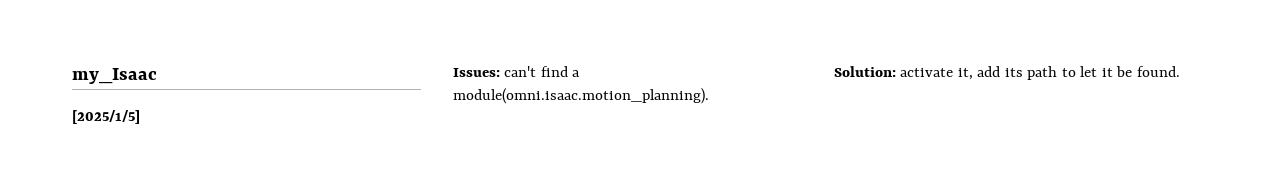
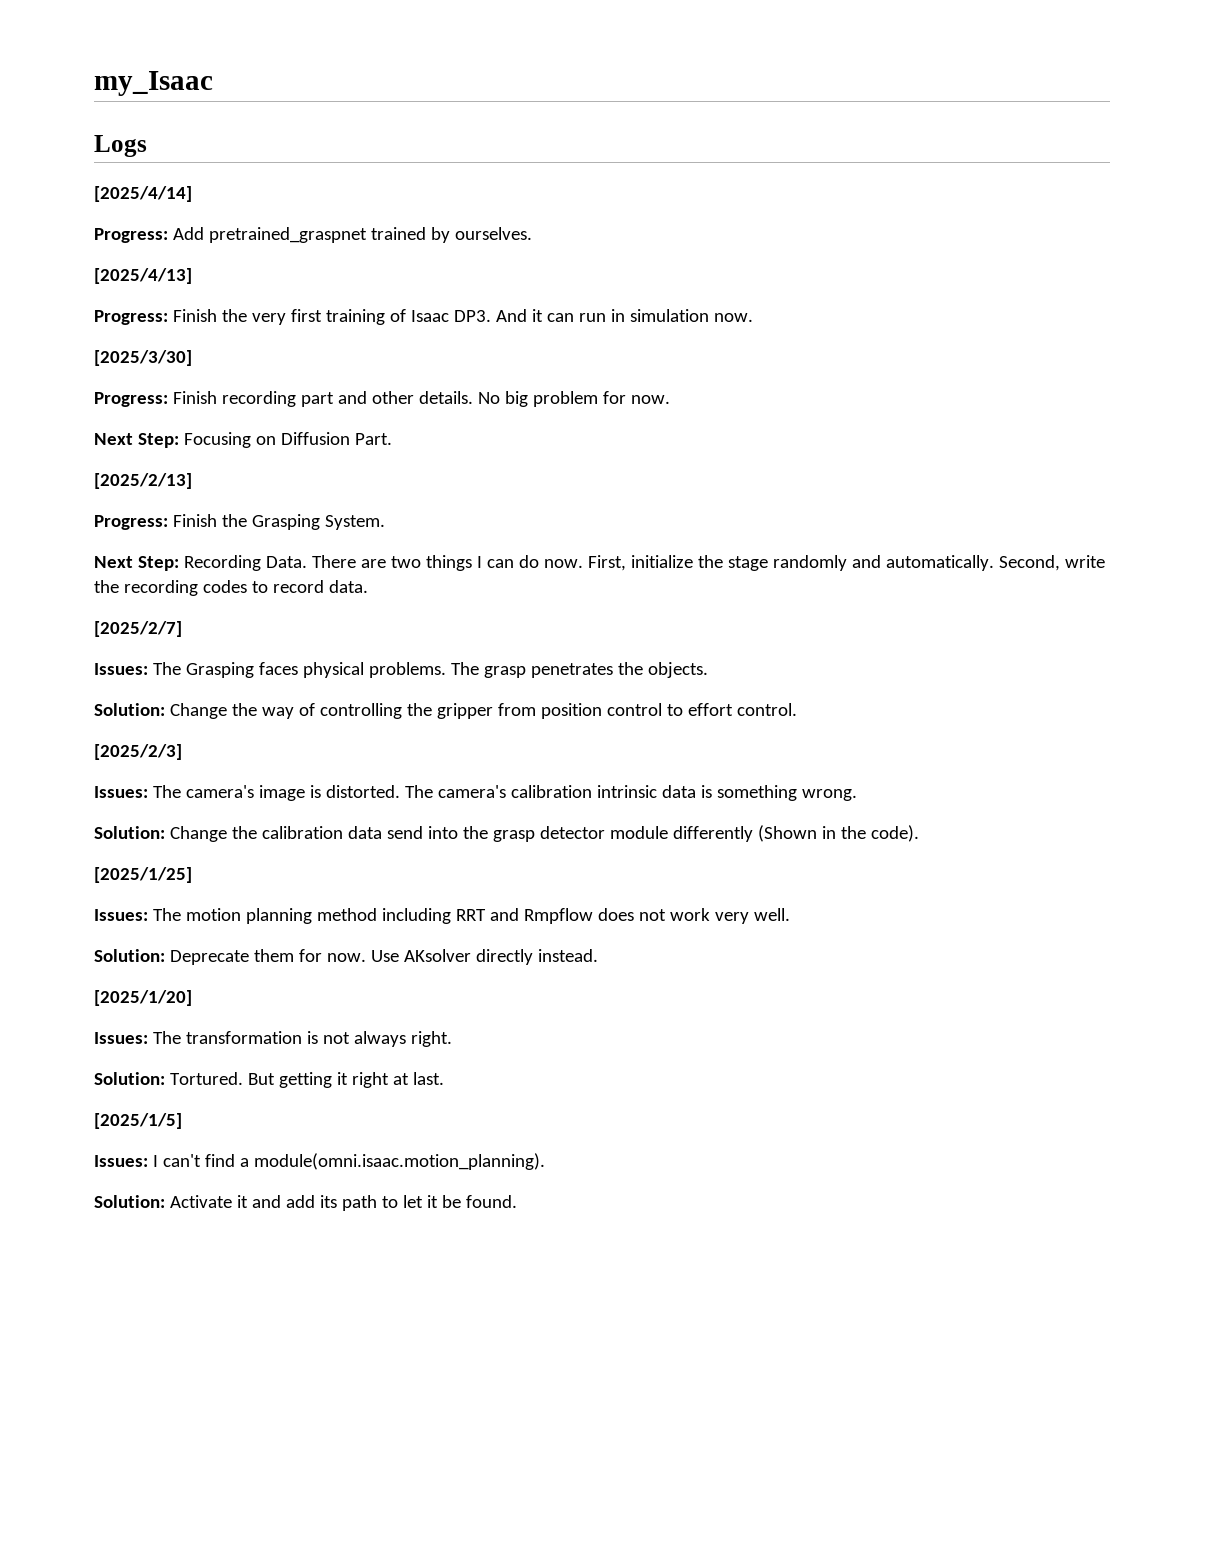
+ Logs
+ [2025/4/14]
+ Progress: Add pretrained_graspnet trained by ourselves.
+ [2025/4/13]
+ Progress: Finish the very first training of Isaac DP3. And it can run in simulation now.
+ [2025/3/30]
+ Progress: Finish recording part and other details. No big problem for now.
+ Next Step: Focusing on Diffusion Part.
+ [2025/2/13]
+ Progress: Finish the Grasping System.
+ Next Step: Recording Data. There are two things I can do now. First, initialize the stage randomly and automatically. Second, write the recording codes to record data.
+ [2025/2/7]
+ Issues: The Grasping faces physical problems. The grasp penetrates the objects.
+ Solution: Change the way of controlling the gripper from position control to effort control.
+ [2025/2/3]
+ Issues: The camera's image is distorted. The camera's calibration intrinsic data is something wrong.
+ Solution: Change the calibration data send into the grasp detector module differently (Shown in the code).
+ [2025/1/25]
+ Issues: The motion planning method including RRT and Rmpflow does not work very well.
+ Solution: Deprecate them for now. Use AKsolver directly instead.
+ [2025/1/20]
+ Issues: The transformation is not always right.
+ Solution: Tortured. But getting it right at last.
- Issues: can't find a module(omni.isaac.motion_planning).
+ Issues: I can't find a module(omni.isaac.motion_planning).
- Solution: activate it, add its path to let it be found.
+ Solution: Activate it and add its path to let it be found.

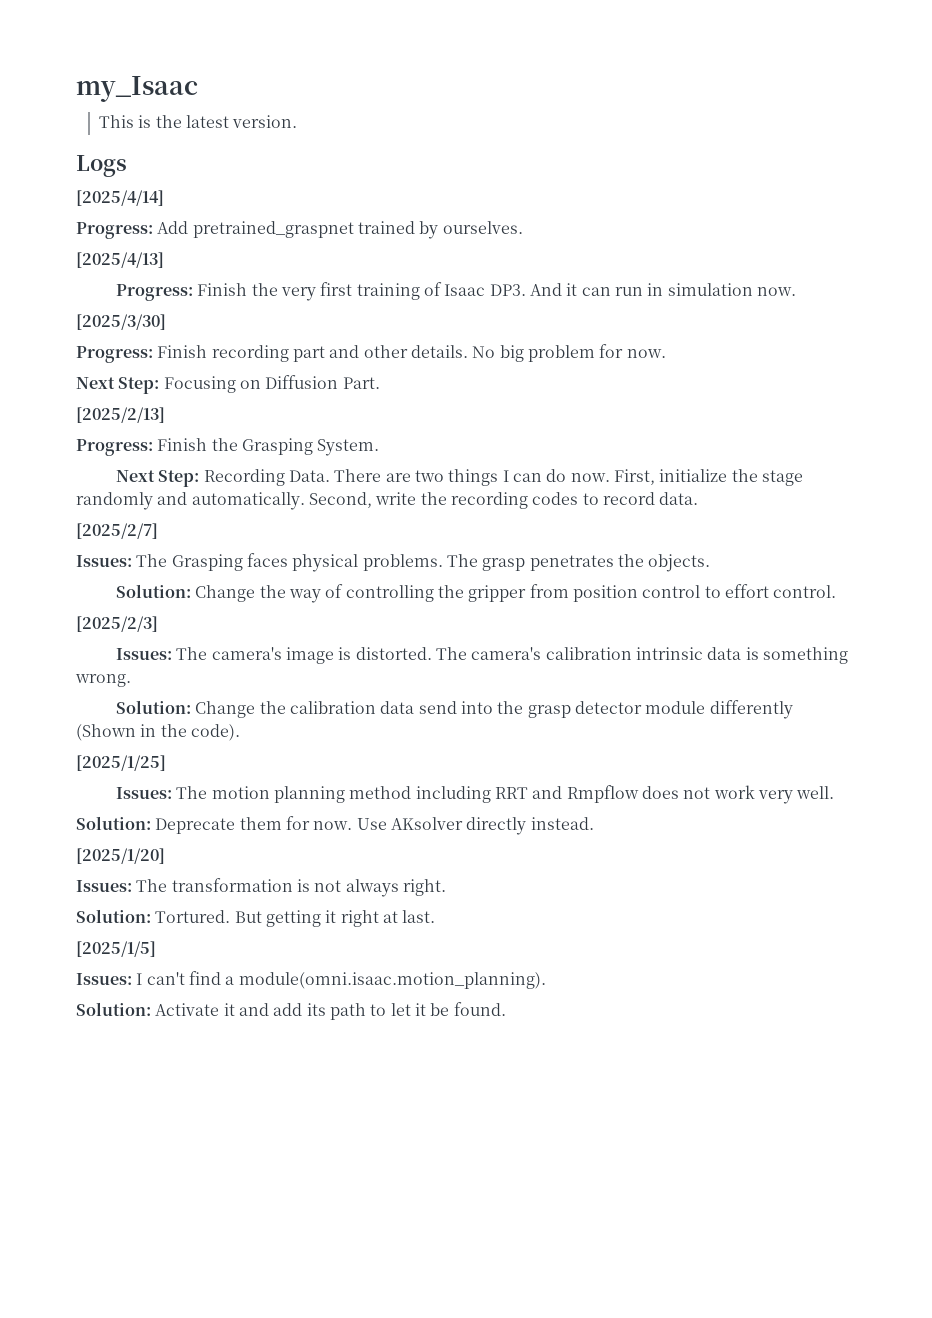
+ This is the latest version.

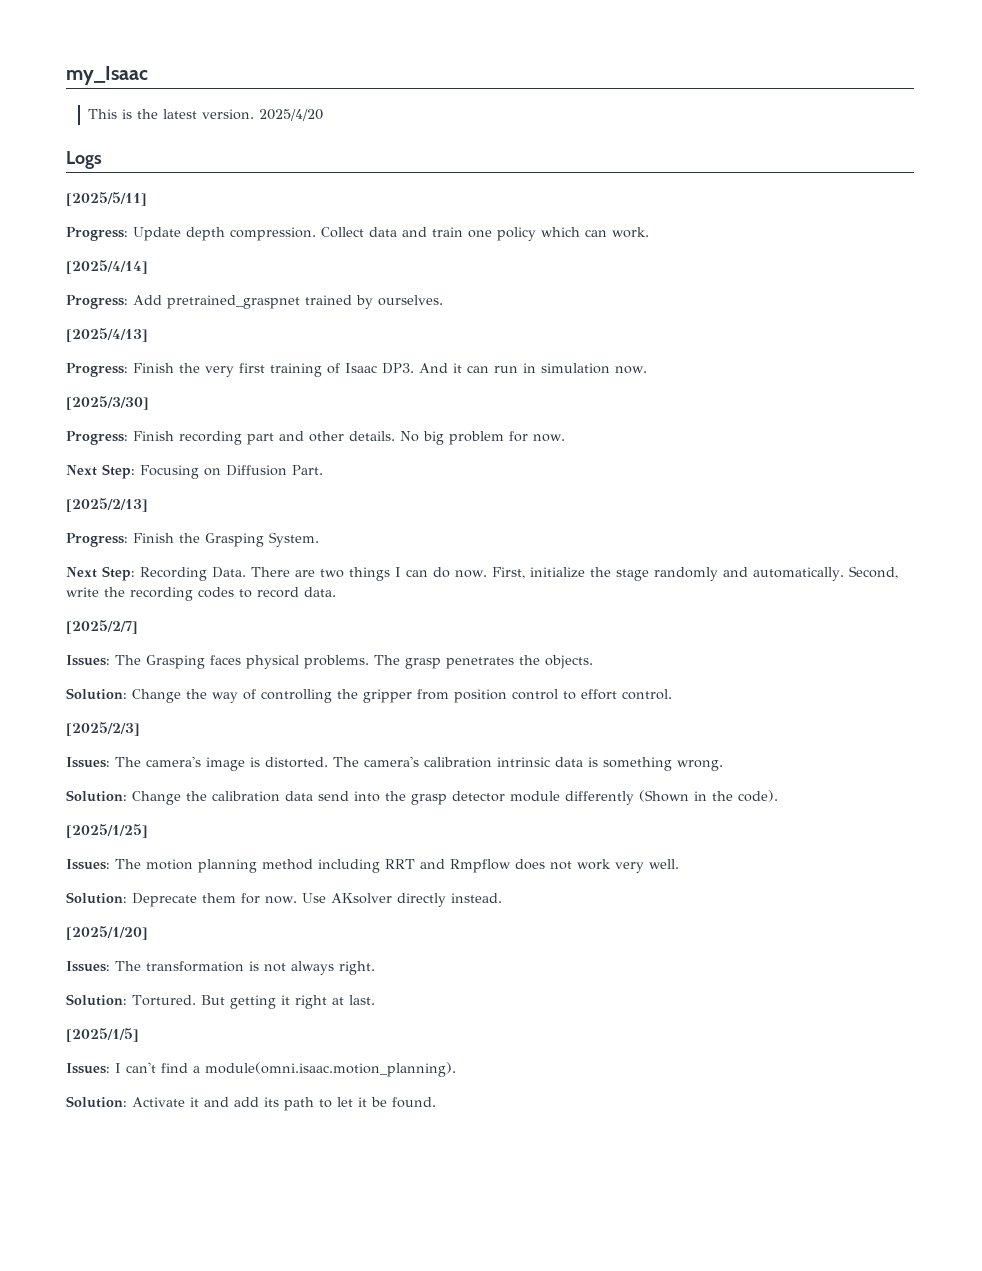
+ 2025/4/20
+ [2025/5/11]
+ Progress: Update depth compression. Collect data and train one policy which can work.

